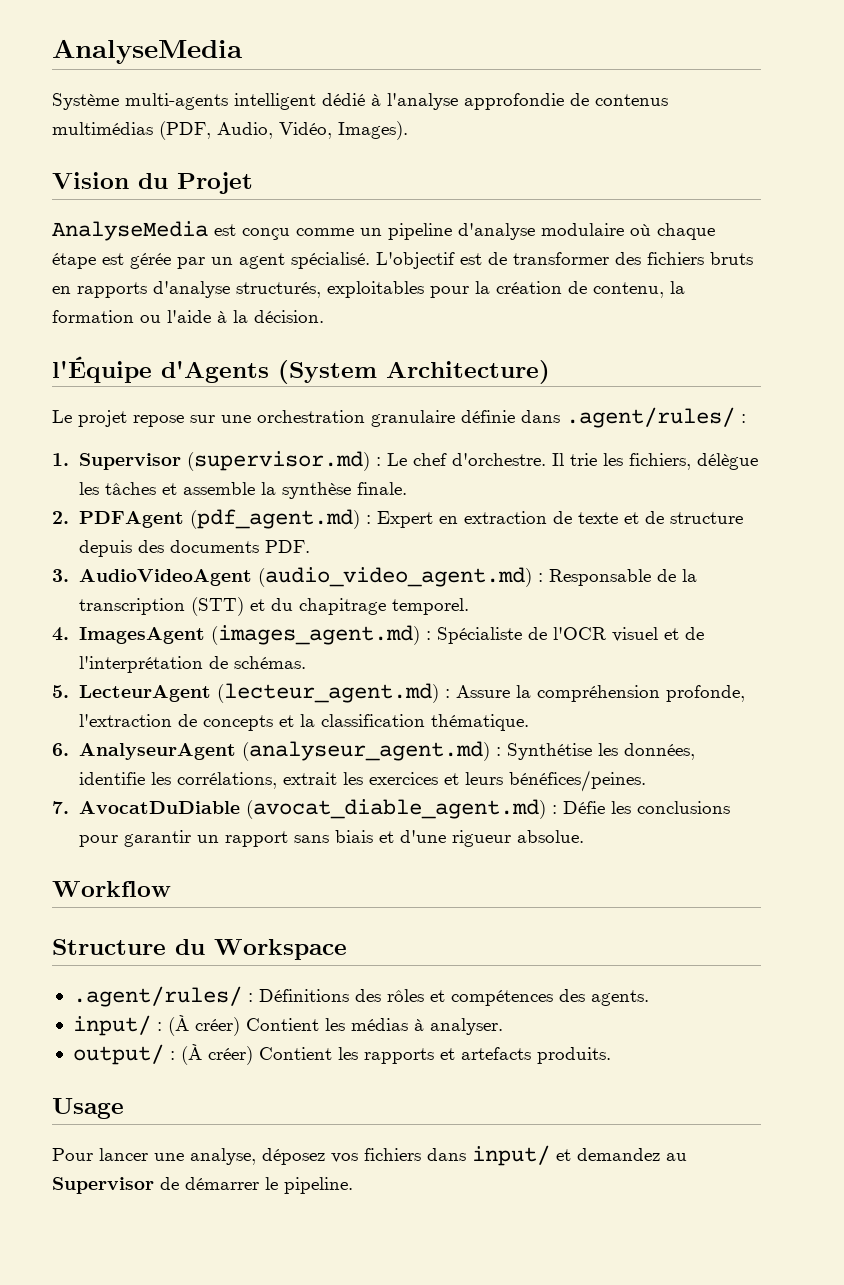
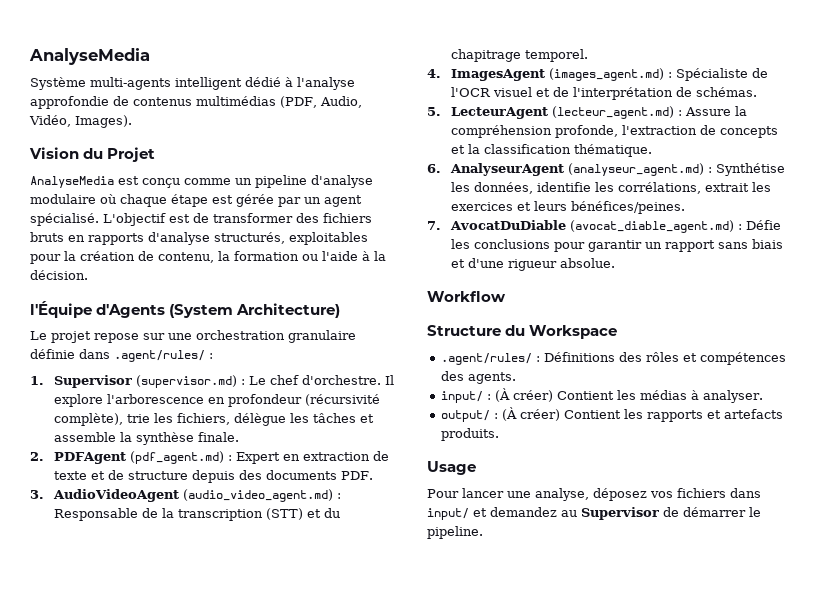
- Il trie les fichiers, délègue les tâches et assemble la synthèse finale.
+ Il explore l'arborescence en profondeur (récursivité complète), trie les fichiers, délègue les tâches et assemble la synthèse finale.

